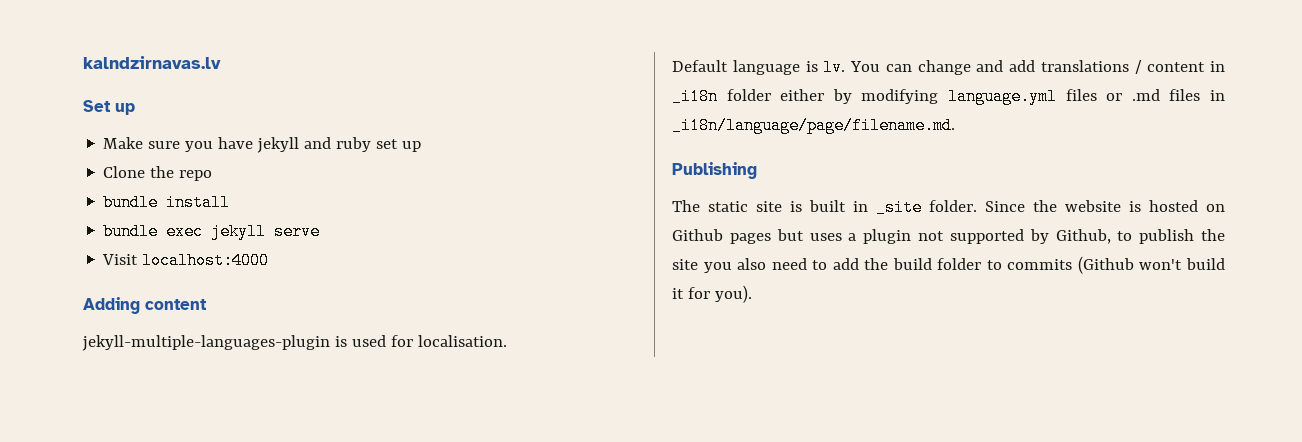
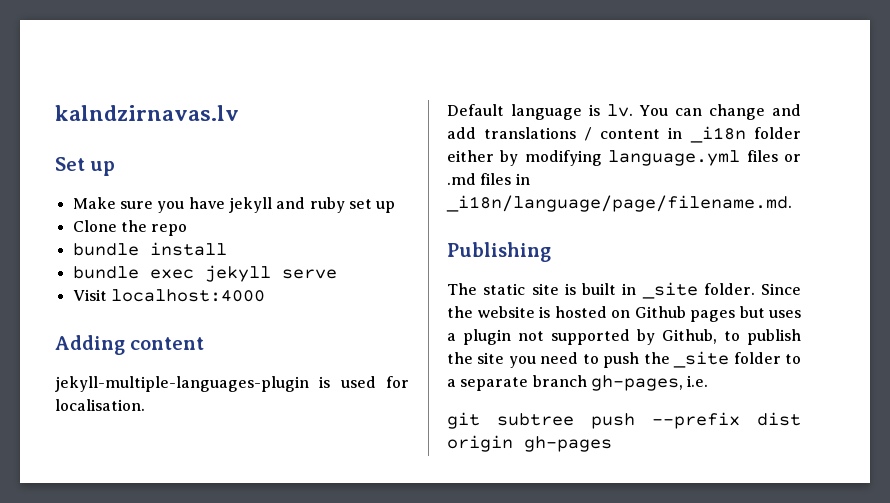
- Since the website is hosted on Github pages but uses a plugin not supported by Github, to publish the site you also need to add the build folder to commits (Github won't build it for you).
+ Since the website is hosted on Github pages but uses a plugin not supported by Github, to publish the site you need to push the _site folder to a separate branch gh-pages, i.e.
+ git subtree push --prefix dist origin gh-pages

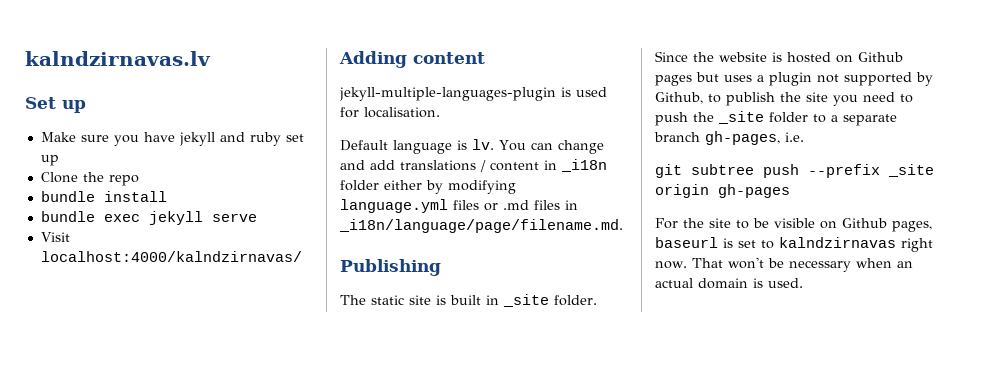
- Visit localhost:4000
+ Visit localhost:4000/kalndzirnavas/
- git subtree push --prefix dist origin gh-pages
+ git subtree push --prefix _site origin gh-pages
+ For the site to be visible on Github pages, baseurl is set to kalndzirnavas right now. That won't be necessary when an actual domain is used.

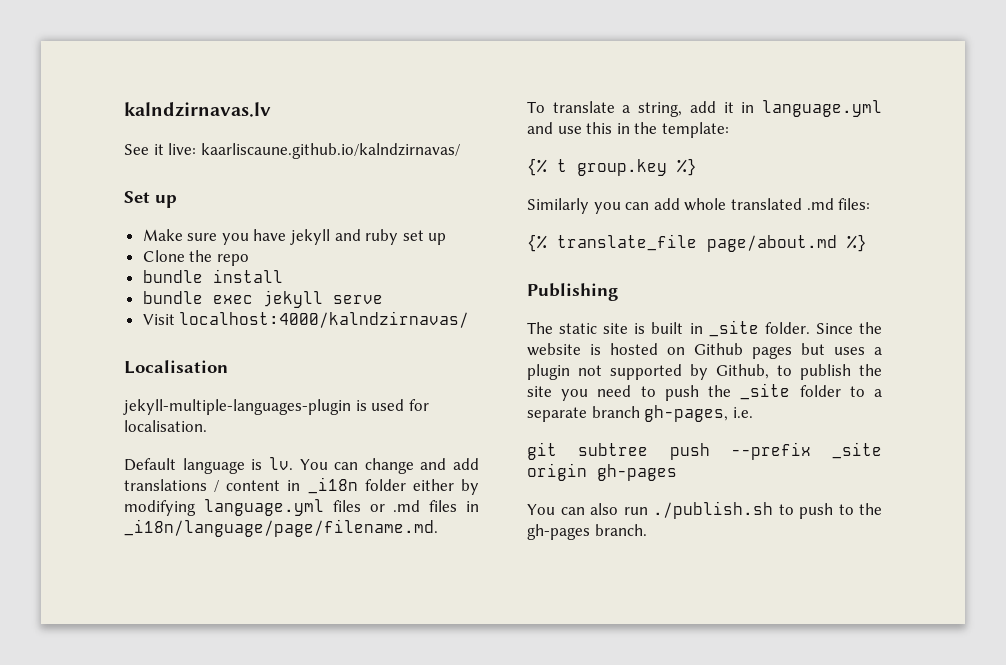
+ See it live: kaarliscaune.github.io/kalndzirnavas/
- Adding content
+ Localisation
+ To translate a string, add it in language.yml and use this in the template:
+ {% t group.key %}
+ Similarly you can add whole translated .md files:
+ {% translate_file page/about.md %}
- For the site to be visible on Github pages, baseurl is set to kalndzirnavas right now. That won't be necessary when an actual domain is used.
+ You can also run ./publish.sh to push to the gh-pages branch.

